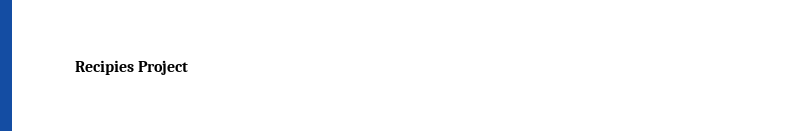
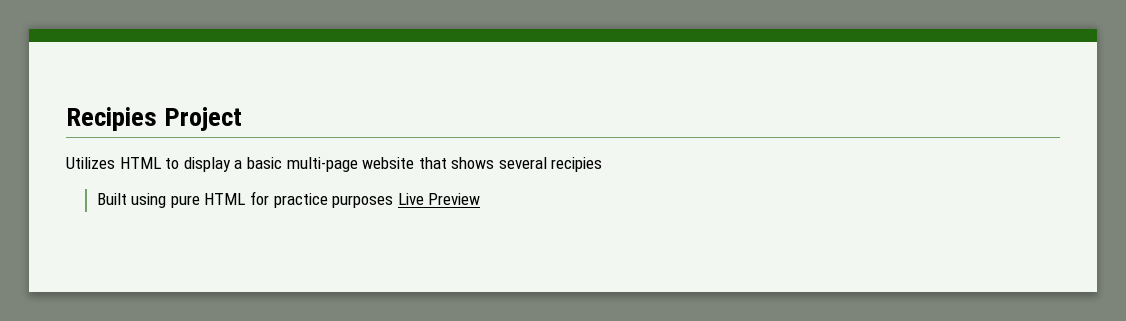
+ Utilizes HTML to display a basic multi-page website that shows several recipies
+ Built using pure HTML for practice purposes Live Preview

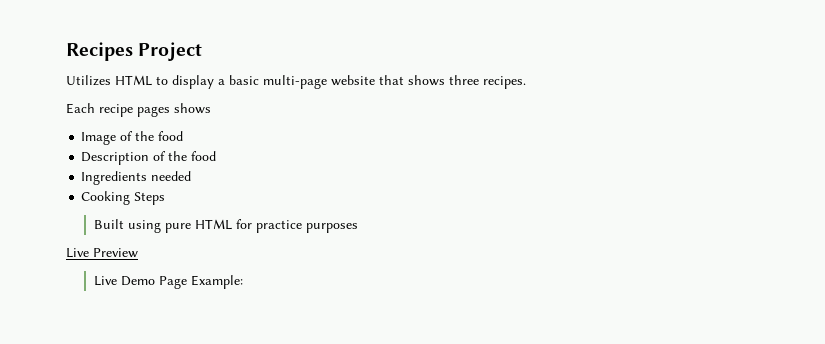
- Recipies Project
+ Recipes Project
- Utilizes HTML to display a basic multi-page website that shows several recipies
+ Utilizes HTML to display a basic multi-page website that shows three recipes.
+ Each recipe pages shows
+ Image of the food
+ Description of the food
+ Ingredients needed
+ Cooking Steps
- Built using pure HTML for practice purposes Live Preview
+ Built using pure HTML for practice purposes
+ Live Preview
+ Live Demo Page Example:

